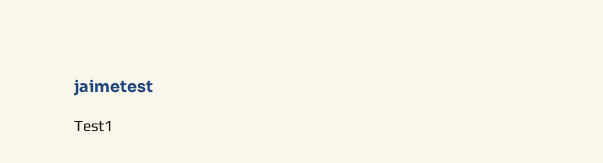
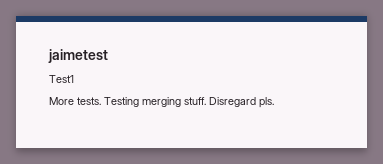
+ More tests. Testing merging stuff. Disregard pls.

